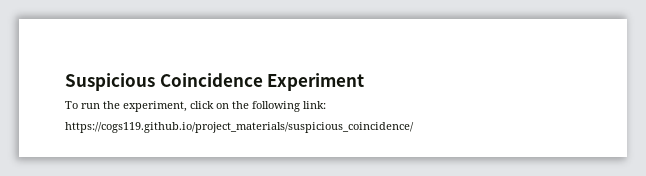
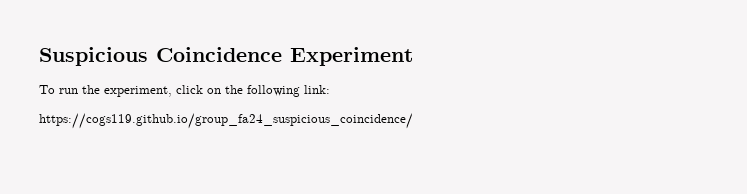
- https://cogs119.github.io/project_materials/suspicious_coincidence/
+ https://cogs119.github.io/group_fa24_suspicious_coincidence/

